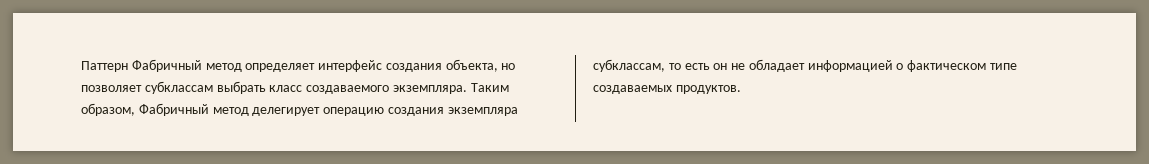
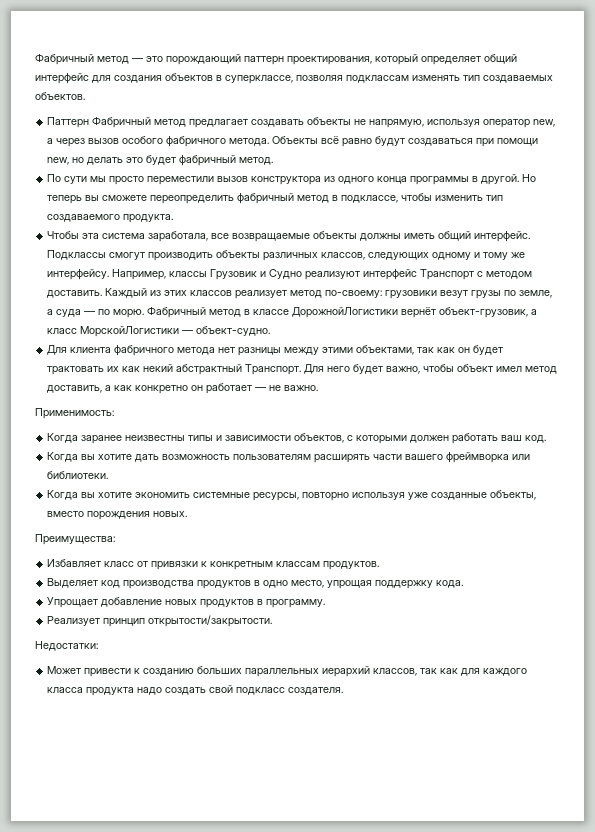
- Паттерн Фабричный метод определяет интерфейс создания объекта, но позволяет субклассам выбрать класс создаваемого экземпляра. Таким образом, Фабричный метод делегирует операцию создания экземпляра субклассам, то есть он не обладает информацией о фактическом типе создаваемых продуктов.
+ Фабричный метод — это порождающий паттерн проектирования, который определяет общий интерфейс для создания объектов в суперклассе, позволяя подклассам изменять тип создаваемых объектов.
+ Паттерн Фабричный метод предлагает создавать объекты не напрямую, используя оператор new, а через вызов особого фабричного метода. Объекты всё равно будут создаваться при помощи new, но делать это будет фабричный метод.
+ По сути мы просто переместили вызов конструктора из одного конца программы в другой. Но теперь вы сможете переопределить фабричный метод в подклассе, чтобы изменить тип создаваемого продукта.
+ Чтобы эта система заработала, все возвращаемые объекты должны иметь общий интерфейс. Подклассы смогут производить объекты различных классов, следующих одному и тому же интерфейсу. Например, классы Грузовик и Судно реализуют интерфейс Транспорт с методом доставить. Каждый из этих классов реализует метод по-своему: грузовики везут грузы по земле, а суда — по морю. Фабричный метод в классе ДорожнойЛогистики вернёт объект-грузовик, а класс МорскойЛогистики — объект-судно.
+ Для клиента фабричного метода нет разницы между этими объектами, так как он будет трактовать их как некий абстрактный Транспорт. Для него будет важно, чтобы объект имел метод доставить, а как конкретно он работает — не важно.
+ Применимость:
+ Когда заранее неизвестны типы и зависимости объектов, с которыми должен работать ваш код.
+ Когда вы хотите дать возможность пользователям расширять части вашего фреймворка или библиотеки.
+ Когда вы хотите экономить системные ресурсы, повторно используя уже созданные объекты, вместо порождения новых.
+ Преимущества:
+ Избавляет класс от привязки к конкретным классам продуктов.
+ Выделяет код производства продуктов в одно место, упрощая поддержку кода.
+ Упрощает добавление новых продуктов в программу.
+ Реализует принцип открытости/закрытости.
+ Недостатки:
+ Может привести к созданию больших параллельных иерархий классов, так как для каждого класса продукта надо создать свой подкласс создателя.

